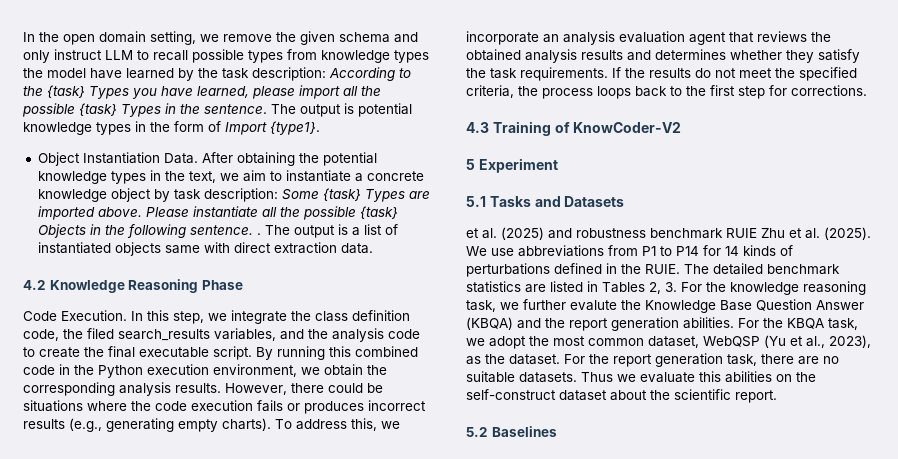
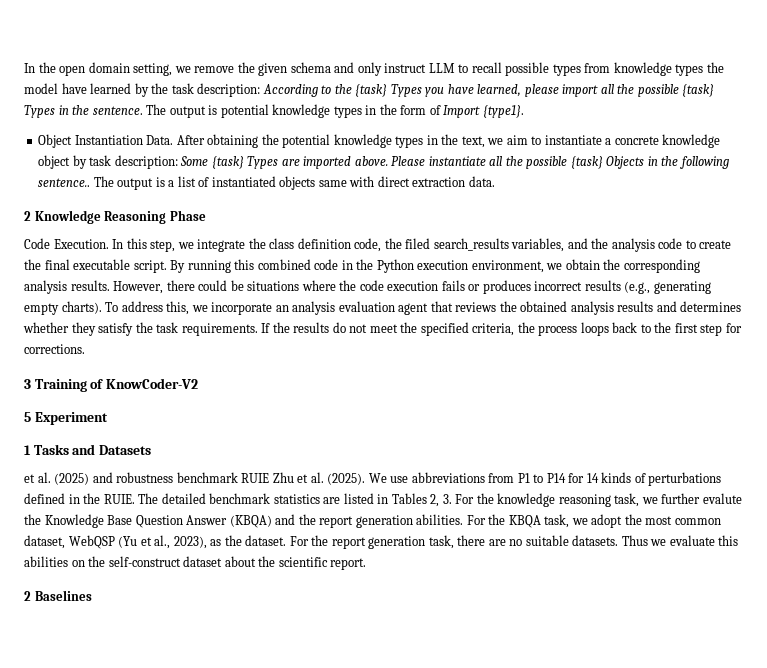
- Please instantiate all the possible {task} Objects in the following sentence. .
+ Please instantiate all the possible {task} Objects in the following sentence..
- 4.2 Knowledge Reasoning Phase
+ 2 Knowledge Reasoning Phase
- 4.3 Training of KnowCoder-V2
+ 3 Training of KnowCoder-V2
- 5.1 Tasks and Datasets
+ 1 Tasks and Datasets
- 5.2 Baselines
+ 2 Baselines

